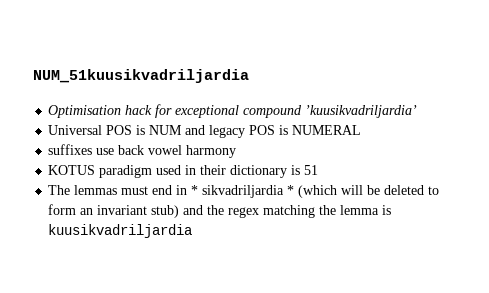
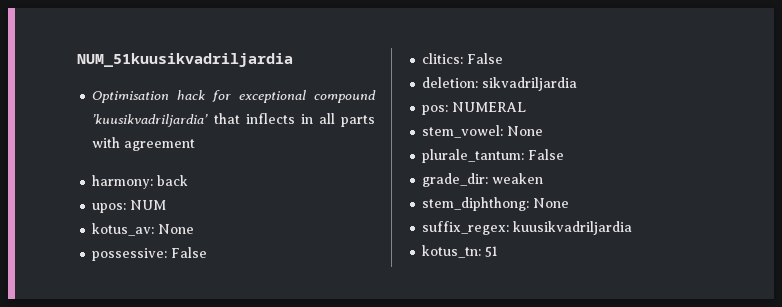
- Optimisation hack for exceptional compound ’kuusikvadriljardia’
- Universal POS is NUM and legacy POS is NUMERAL
- suffixes use back vowel harmony
- KOTUS paradigm used in their dictionary is 51
- The lemmas must end in * sikvadriljardia * (which will be deleted to form an invariant stub) and the regex matching the lemma is kuusikvadriljardia
+ Optimisation hack for exceptional compound ’kuusikvadriljardia’ that inflects in all parts with agreement
+ harmony: back
+ upos: NUM
+ kotus_av: None
+ possessive: False
+ clitics: False
+ deletion: sikvadriljardia
+ pos: NUMERAL
+ stem_vowel: None
+ plurale_tantum: False
+ grade_dir: weaken
+ stem_diphthong: None
+ suffix_regex: kuusikvadriljardia
+ kotus_tn: 51

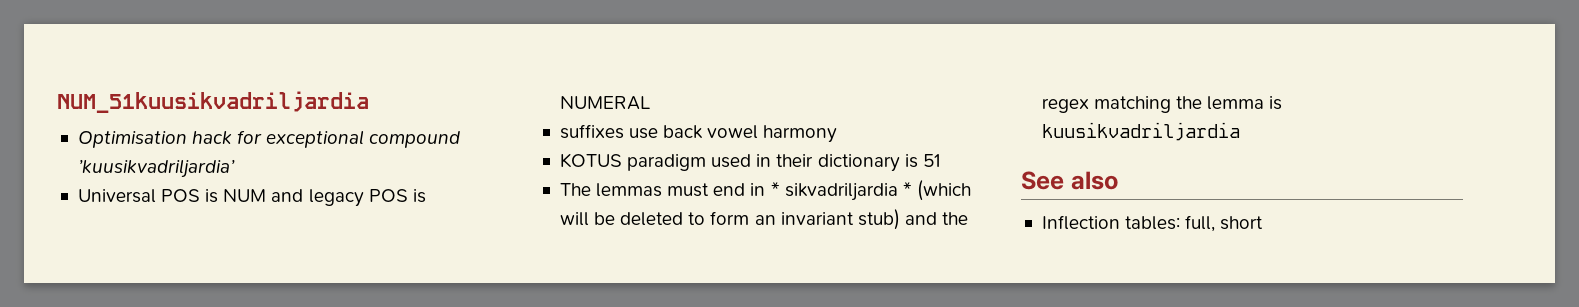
- Optimisation hack for exceptional compound ’kuusikvadriljardia’ that inflects in all parts with agreement
- harmony: back
- upos: NUM
- kotus_av: None
- possessive: False
- clitics: False
- deletion: sikvadriljardia
- pos: NUMERAL
- stem_vowel: None
- plurale_tantum: False
- grade_dir: weaken
- stem_diphthong: None
- suffix_regex: kuusikvadriljardia
- kotus_tn: 51
+ Optimisation hack for exceptional compound ’kuusikvadriljardia’
+ Universal POS is NUM and legacy POS is NUMERAL
+ suffixes use back vowel harmony
+ KOTUS paradigm used in their dictionary is 51
+ The lemmas must end in * sikvadriljardia * (which will be deleted to form an invariant stub) and the regex matching the lemma is kuusikvadriljardia
+ See also
+ Inflection tables: full, short

